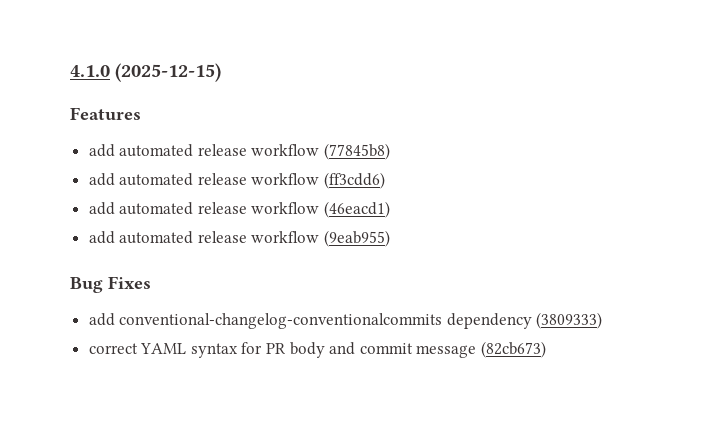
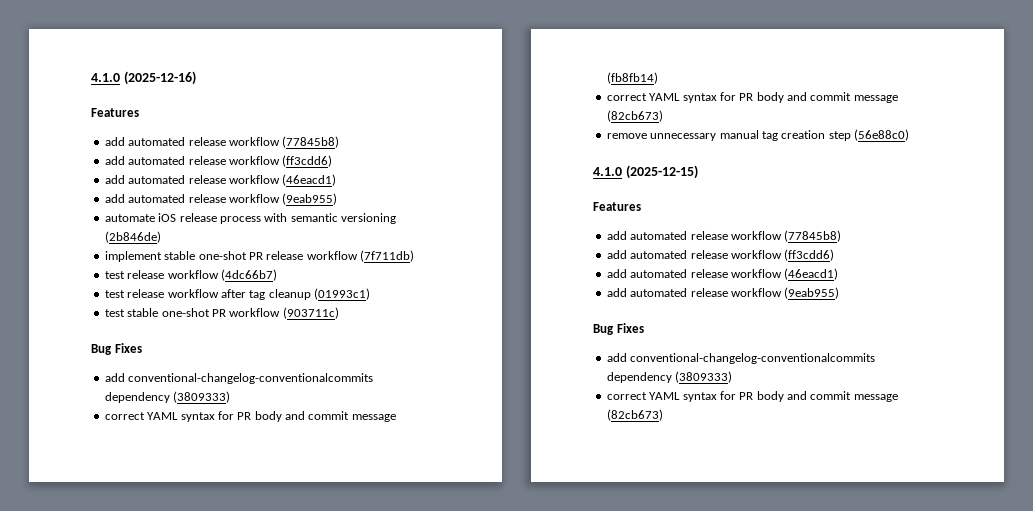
+ 4.1.0 (2025-12-16)
+ Features
+ add automated release workflow (77845b8)
+ add automated release workflow (ff3cdd6)
+ add automated release workflow (46eacd1)
+ add automated release workflow (9eab955)
+ automate iOS release process with semantic versioning (2b846de)
+ implement stable one-shot PR release workflow (7f711db)
+ test release workflow (4dc66b7)
+ test release workflow after tag cleanup (01993c1)
+ test stable one-shot PR workflow (903711c)
+ Bug Fixes
+ add conventional-changelog-conventionalcommits dependency (3809333)
+ correct YAML syntax for PR body and commit message (fb8fb14)
+ correct YAML syntax for PR body and commit message (82cb673)
+ remove unnecessary manual tag creation step (56e88c0)

